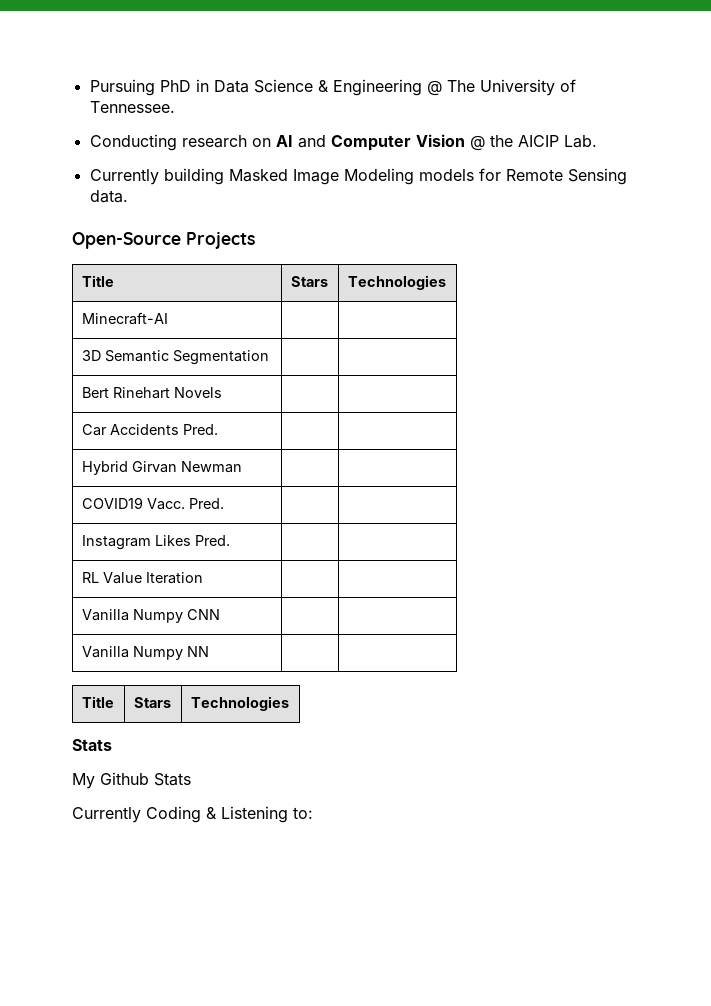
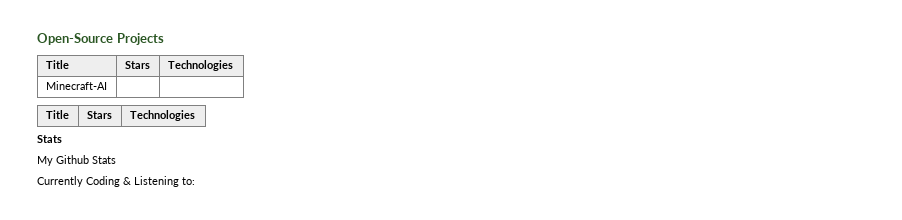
- Pursuing PhD in Data Science & Engineering @ The University of Tennessee.
- Conducting research on AI and Computer Vision @ the AICIP Lab.
- Currently building Masked Image Modeling models for Remote Sensing data.
- 3D Semantic Segmentation | |
- Bert Rinehart Novels | |
- Car Accidents Pred. | |
- Hybrid Girvan Newman | |
- COVID19 Vacc. Pred. | |
- Instagram Likes Pred. | |
- RL Value Iteration | |
- Vanilla Numpy CNN | |
- Vanilla Numpy NN | |

